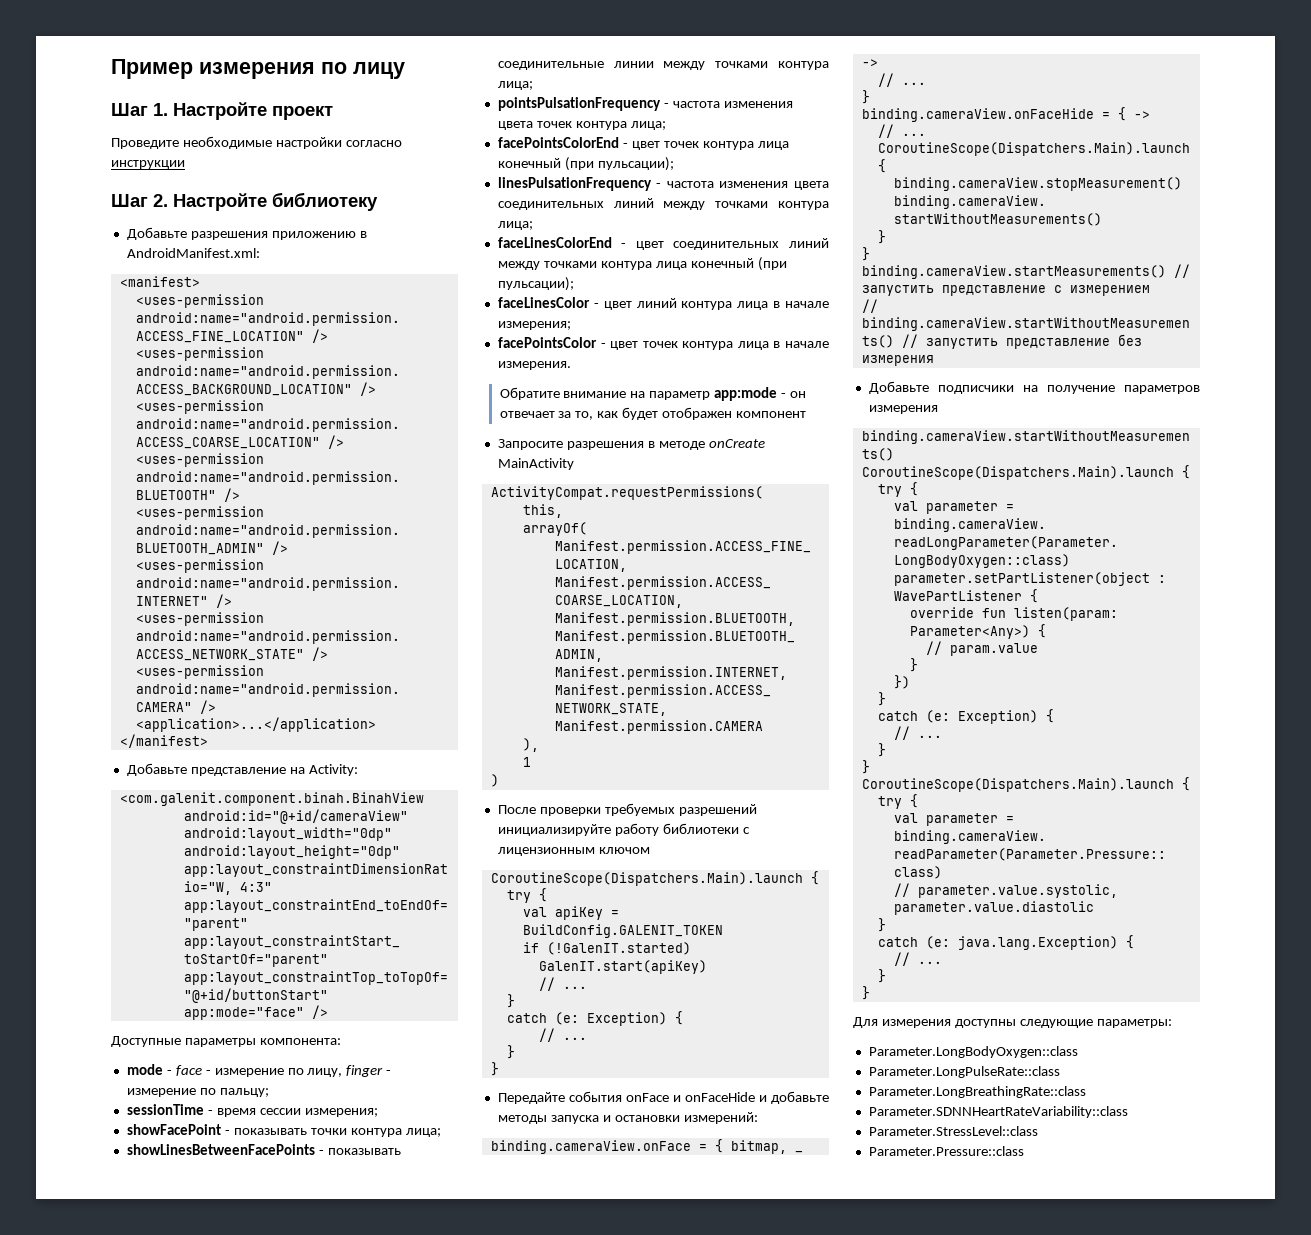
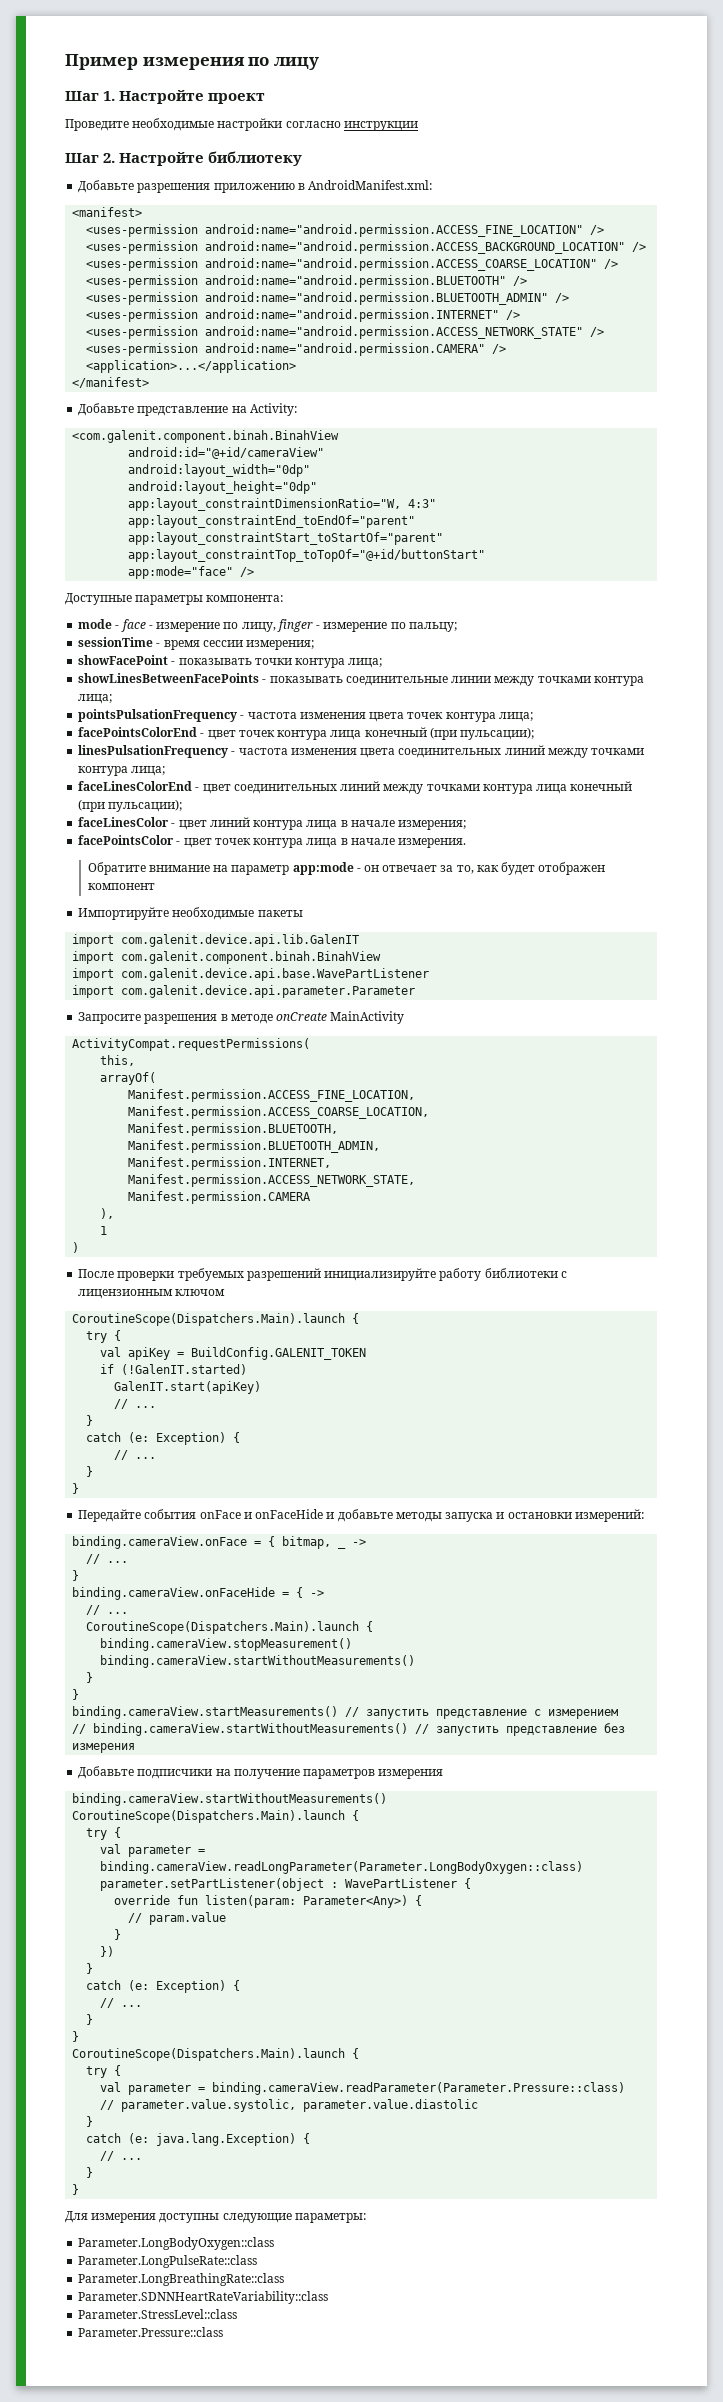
+ Импортируйте необходимые пакеты
+ import com.galenit.device.api.lib.GalenIT
+ import com.galenit.component.binah.BinahView
+ import com.galenit.device.api.base.WavePartListener
+ import com.galenit.device.api.parameter.Parameter

